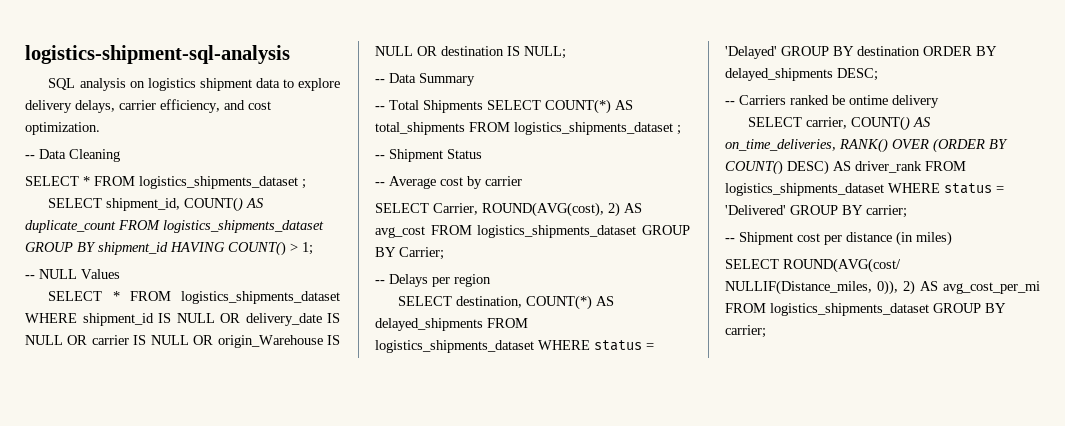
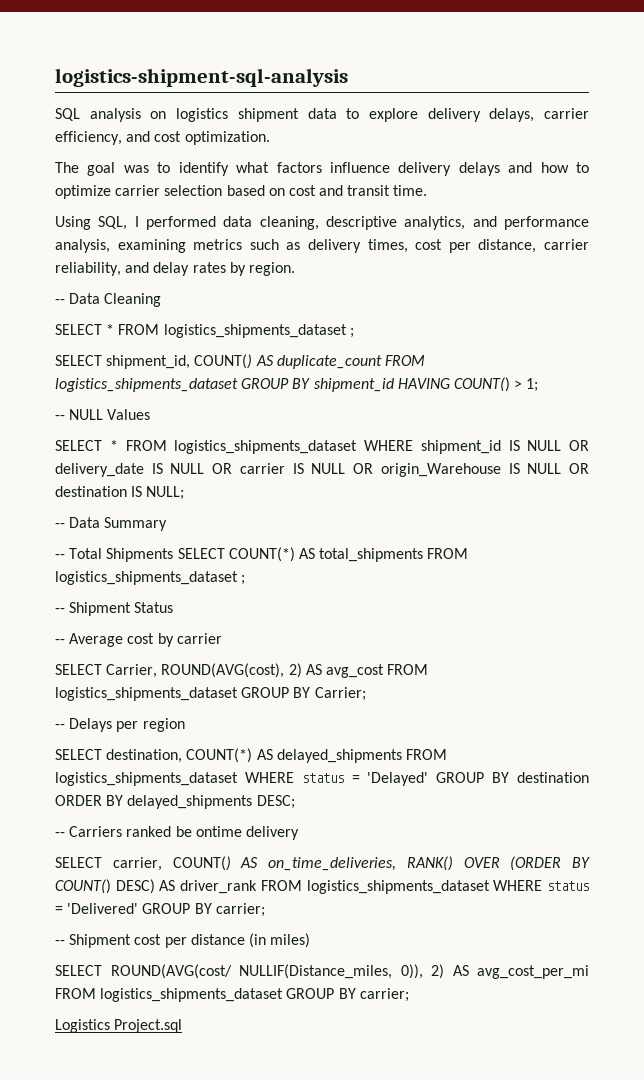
+ The goal was to identify what factors influence delivery delays and how to optimize carrier selection based on cost and transit time.
+ Using SQL, I performed data cleaning, descriptive analytics, and performance analysis, examining metrics such as delivery times, cost per distance, carrier reliability, and delay rates by region.
+ Logistics Project.sql

